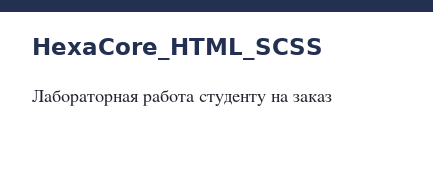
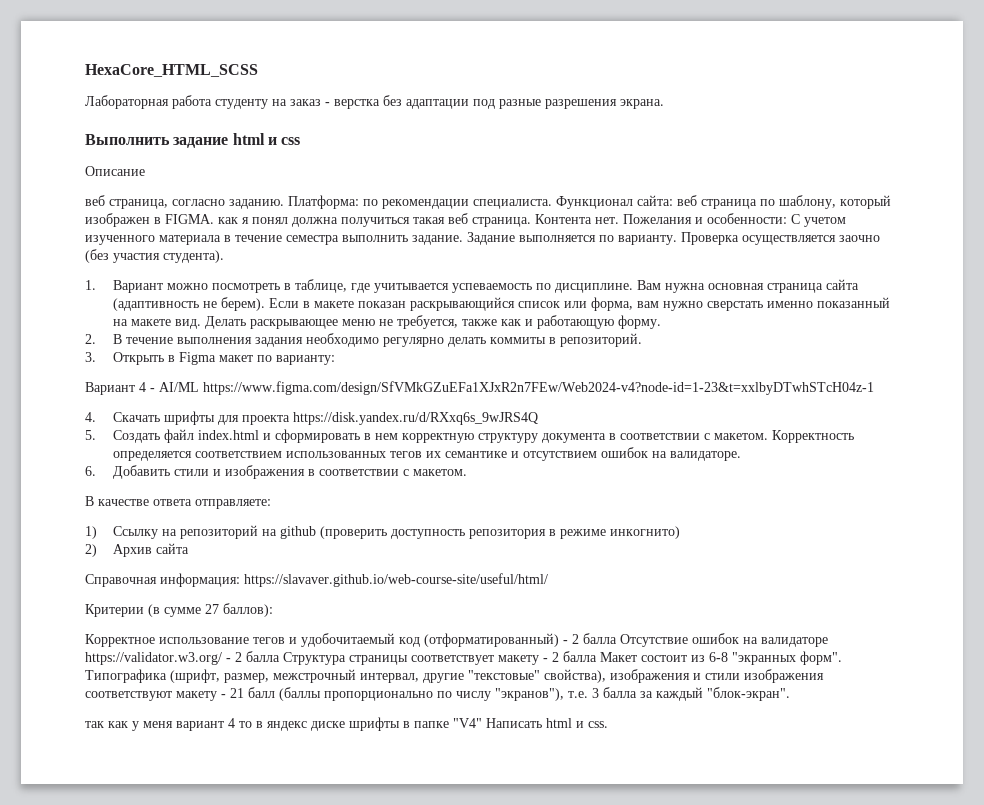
- Лабораторная работа студенту на заказ
+ Лабораторная работа студенту на заказ - верстка без адаптации под разные разрешения экрана.
+ Выполнить задание html и css
+ Описание
+ веб страница, согласно заданию. Платформа: по рекомендации специалиста. Функционал сайта: веб страница по шаблону, который изображен в FIGMA. как я понял должна получиться такая веб страница. Контента нет. Пожелания и особенности: С учетом изученного материала в течение семестра выполнить задание. Задание выполняется по варианту. Проверка осуществляется заочно (без участия студента).
+ 1. Вариант можно посмотреть в таблице, где учитывается успеваемость по дисциплине. Вам нужна основная страница сайта (адаптивность не берем). Если в макете показан раскрывающийся список или форма, вам нужно сверстать именно показанный на макете вид. Делать раскрывающее меню не требуется, также как и работающую форму.
+ 2. В течение выполнения задания необходимо регулярно делать коммиты в репозиторий.
+ 3. Открыть в Figma макет по варианту:
+ Вариант 4 - AI/ML https://www.figma.com/design/SfVMkGZuEFa1XJxR2n7FEw/Web2024-v4?node-id=1-23&t=xxlbyDTwhSTcH04z-1
+ 4. Скачать шрифты для проекта https://disk.yandex.ru/d/RXxq6s_9wJRS4Q
+ 5. Создать файл index.html и сформировать в нем корректную структуру документа в соответствии с макетом. Корректность определяется соответствием использованных тегов их семантике и отсутствием ошибок на валидаторе.
+ 6. Добавить стили и изображения в соответствии с макетом.
+ В качестве ответа отправляете:
+ 1) Ссылку на репозиторий на github (проверить доступность репозитория в режиме инкогнито)
+ 2) Архив сайта
+ Справочная информация: https://slavaver.github.io/web-course-site/useful/html/
+ Критерии (в сумме 27 баллов):
+ Корректное использование тегов и удобочитаемый код (отформатированный) - 2 балла Отсутствие ошибок на валидаторе https://validator.w3.org/ - 2 балла Структура страницы соответствует макету - 2 балла Макет состоит из 6-8 "экранных форм". Типографика (шрифт, размер, межстрочный интервал, другие "текстовые" свойства), изображения и стили изображения соответствуют макету - 21 балл (баллы пропорционально по числу "экранов"), т.е. 3 балла за каждый "блок-экран".
+ так как у меня вариант 4 то в яндекс диске шрифты в папке "V4" Написать html и css.

